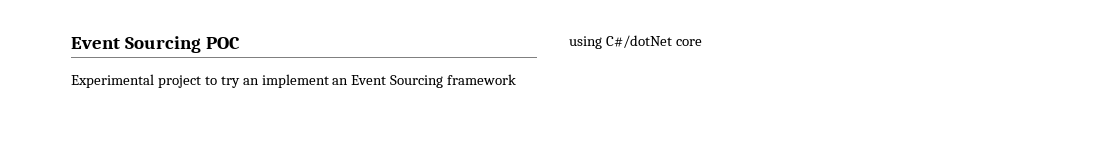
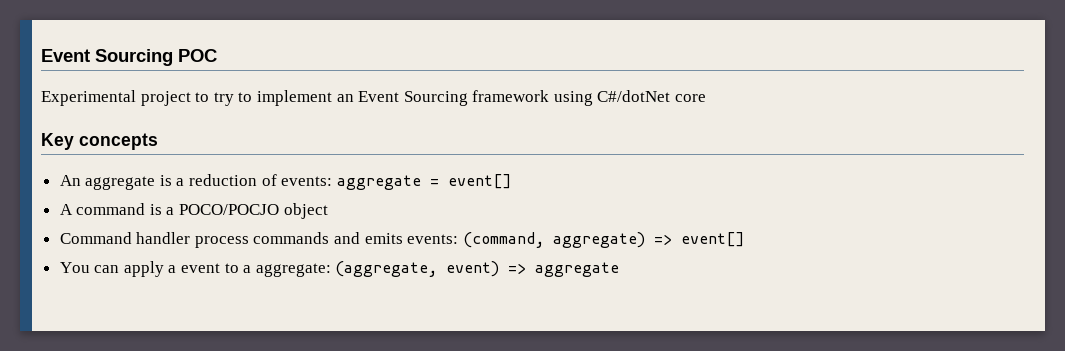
- Experimental project to try an implement an Event Sourcing framework using C#/dotNet core
+ Experimental project to try to implement an Event Sourcing framework using C#/dotNet core
+ Key concepts
+ An aggregate is a reduction of events: aggregate = event[]
+ A command is a POCO/POCJO object
+ Command handler process commands and emits events: (command, aggregate) => event[]
+ You can apply a event to a aggregate: (aggregate, event) => aggregate

